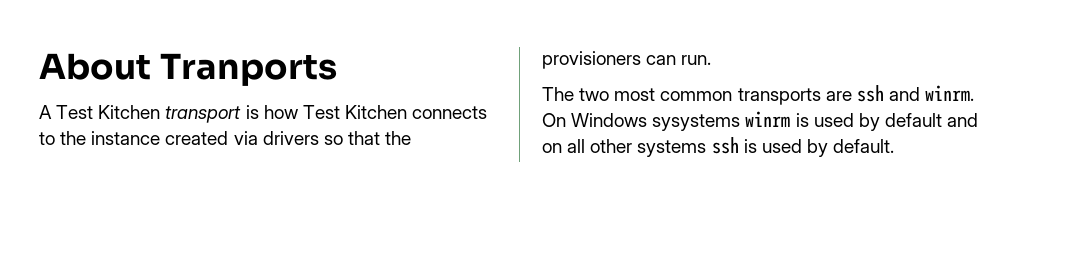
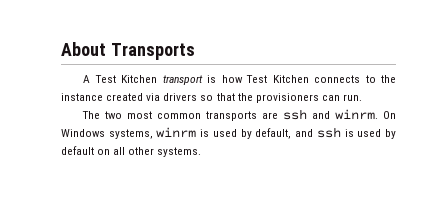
- About Tranports
+ About Transports
- On Windows sysystems winrm is used by default and on all other systems ssh is used by default.
+ On Windows systems, winrm is used by default, and ssh is used by default on all other systems.

